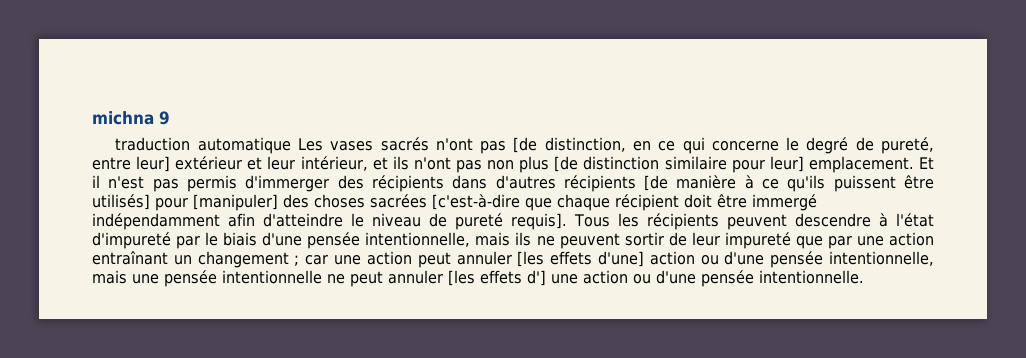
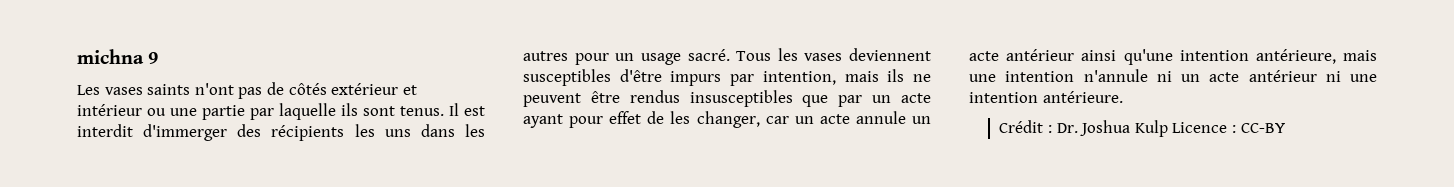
- traduction automatique Les vases sacrés n'ont pas [de distinction, en ce qui concerne le degré de pureté, entre leur] extérieur et leur intérieur, et ils n'ont pas non plus [de distinction similaire pour leur] emplacement. Et il n'est pas permis d'immerger des récipients dans d'autres récipients [de manière à ce qu'ils puissent être utilisés] pour [manipuler] des choses sacrées [c'est-à-dire que chaque récipient doit être immergé indépendamment afin d'atteindre le niveau de pureté requis]. Tous les récipients peuvent descendre à l'état d'impureté par le biais d'une pensée intentionnelle, mais ils ne peuvent sortir de leur impureté que par une action entraînant un changement ; car une action peut annuler [les effets d'une] action ou d'une pensée intentionnelle, mais une pensée intentionnelle ne peut annuler [les effets d'] une action ou d'une pensée intentionnelle.
+ Les vases saints n'ont pas de côtés extérieur et intérieur ou une partie par laquelle ils sont tenus. Il est interdit d'immerger des récipients les uns dans les autres pour un usage sacré. Tous les vases deviennent susceptibles d'être impurs par intention, mais ils ne peuvent être rendus insusceptibles que par un acte ayant pour effet de les changer, car un acte annule un acte antérieur ainsi qu'une intention antérieure, mais une intention n'annule ni un acte antérieur ni une intention antérieure.
+ Crédit : Dr. Joshua Kulp Licence : CC-BY

